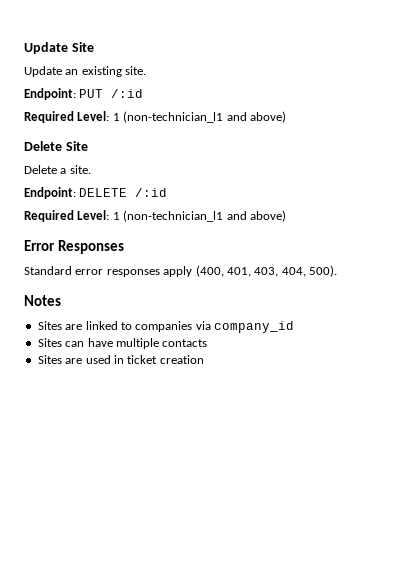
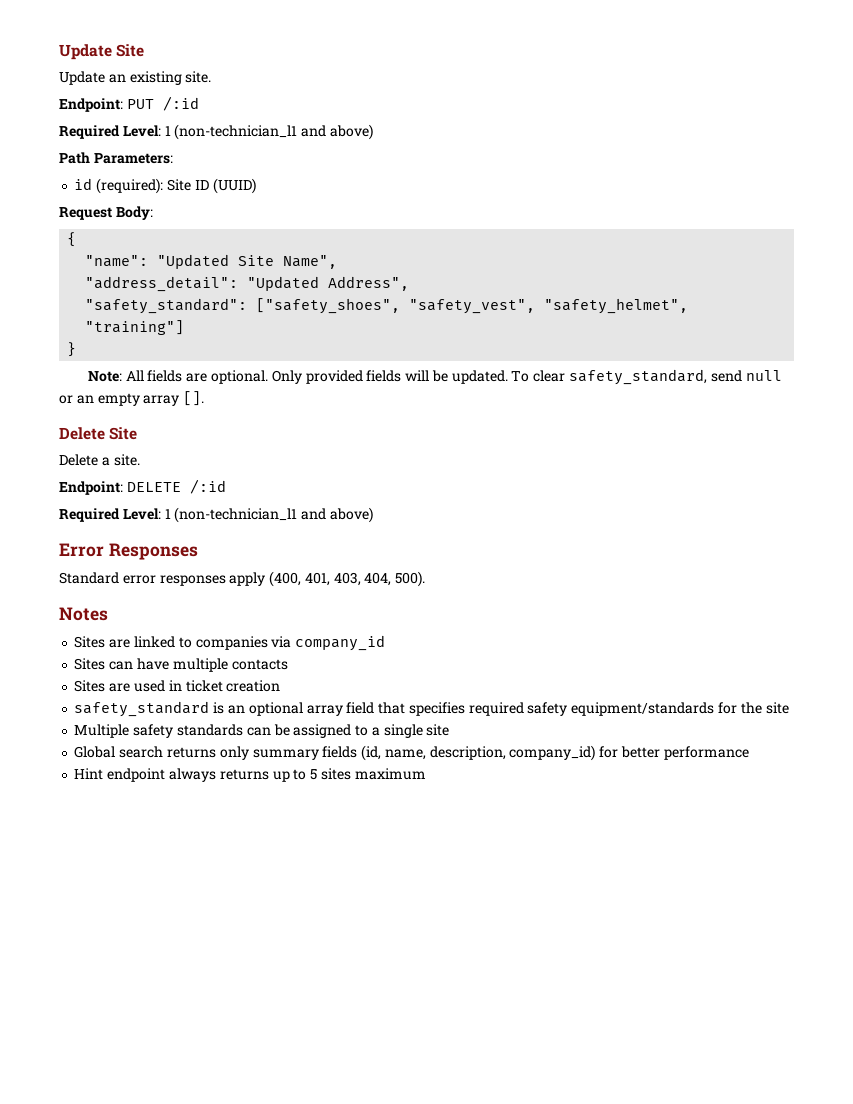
+ Path Parameters:
+ id (required): Site ID (UUID)
+ Request Body:
+ {
+ "name": "Updated Site Name",
+ "address_detail": "Updated Address",
+ "safety_standard": ["safety_shoes", "safety_vest", "safety_helmet", "training"]
+ }
+ Note: All fields are optional. Only provided fields will be updated. To clear safety_standard, send null or an empty array [].
+ safety_standard is an optional array field that specifies required safety equipment/standards for the site
+ Multiple safety standards can be assigned to a single site
+ Global search returns only summary fields (id, name, description, company_id) for better performance
+ Hint endpoint always returns up to 5 sites maximum

